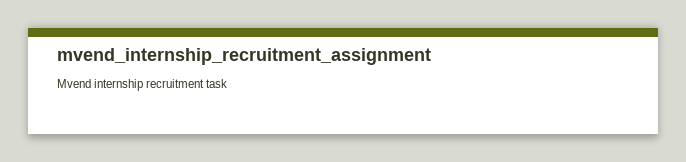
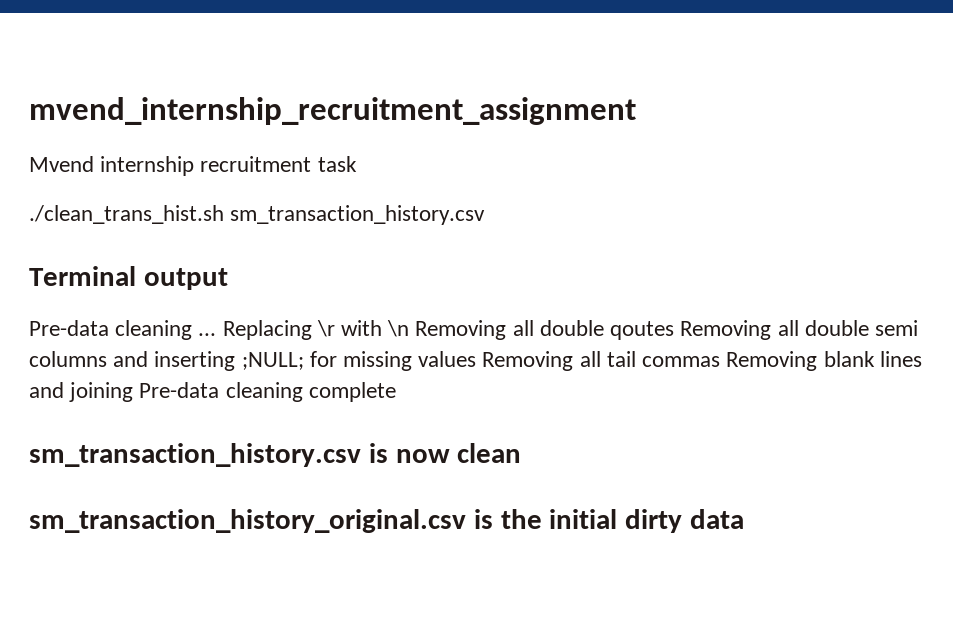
+ ./clean_trans_hist.sh sm_transaction_history.csv
+ Terminal output
+ Pre-data cleaning ... Replacing \r with \n Removing all double qoutes Removing all double semi columns and inserting ;NULL; for missing values Removing all tail commas Removing blank lines and joining Pre-data cleaning complete
+ sm_transaction_history.csv is now clean
+ sm_transaction_history_original.csv is the initial dirty data

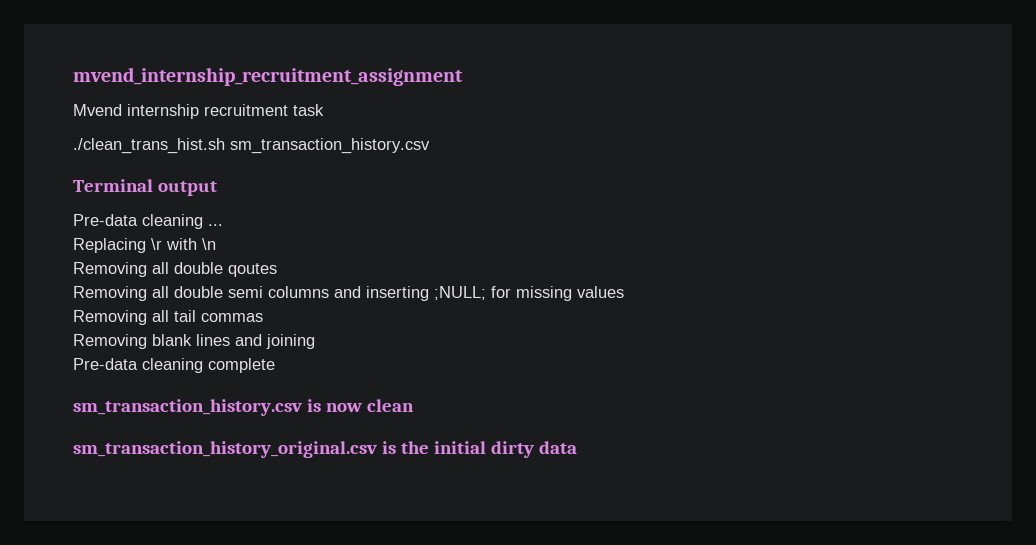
- Pre-data cleaning ... Replacing \r with \n Removing all double qoutes Removing all double semi columns and inserting ;NULL; for missing values Removing all tail commas Removing blank lines and joining Pre-data cleaning complete
+ Pre-data cleaning ...
+ Replacing \r with \n
+ Removing all double qoutes
+ Removing all double semi columns and inserting ;NULL; for missing values
+ Removing all tail commas
+ Removing blank lines and joining
+ Pre-data cleaning complete

